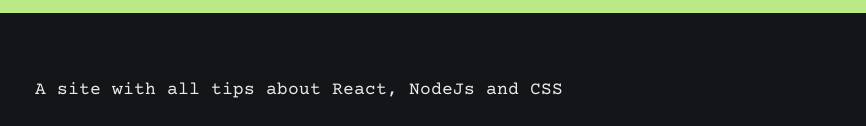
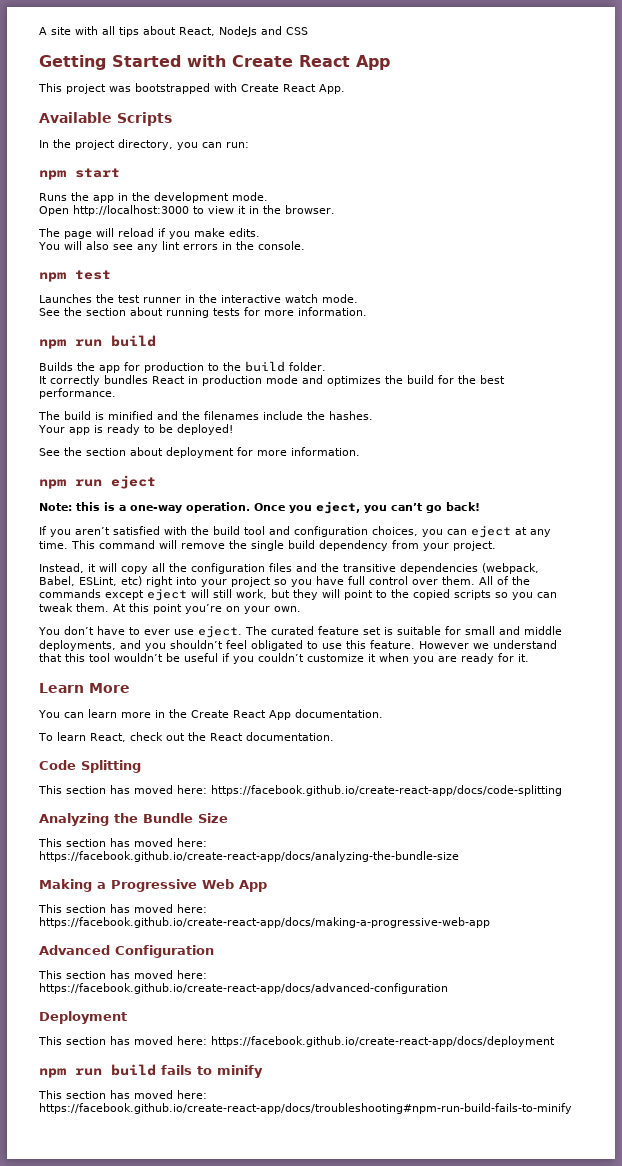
+ Getting Started with Create React App
+ This project was bootstrapped with Create React App.
+ Available Scripts
+ In the project directory, you can run:
+ npm start
+ Runs the app in the development mode.
+ Open http://localhost:3000 to view it in the browser.
+ The page will reload if you make edits.
+ You will also see any lint errors in the console.
+ npm test
+ Launches the test runner in the interactive watch mode.
+ See the section about running tests for more information.
+ npm run build
+ Builds the app for production to the build folder.
+ It correctly bundles React in production mode and optimizes the build for the best performance.
+ The build is minified and the filenames include the hashes.
+ Your app is ready to be deployed!
+ See the section about deployment for more information.
+ npm run eject
+ Note: this is a one-way operation. Once you eject, you can’t go back!
+ If you aren’t satisfied with the build tool and configuration choices, you can eject at any time. This command will remove the single build dependency from your project.
+ Instead, it will copy all the configuration files and the transitive dependencies (webpack, Babel, ESLint, etc) right into your project so you have full control over them. All of the commands except eject will still work, but they will point to the copied scripts so you can tweak them. At this point you’re on your own.
+ You don’t have to ever use eject. The curated feature set is suitable for small and middle deployments, and you shouldn’t feel obligated to use this feature. However we understand that this tool wouldn’t be useful if you couldn’t customize it when you are ready for it.
+ Learn More
+ You can learn more in the Create React App documentation.
+ To learn React, check out the React documentation.
+ Code Splitting
+ This section has moved here: https://facebook.github.io/create-react-app/docs/code-splitting
+ Analyzing the Bundle Size
+ This section has moved here: https://facebook.github.io/create-react-app/docs/analyzing-the-bundle-size
+ Making a Progressive Web App
+ This section has moved here: https://facebook.github.io/create-react-app/docs/making-a-progressive-web-app
+ Advanced Configuration
+ This section has moved here: https://facebook.github.io/create-react-app/docs/advanced-configuration
+ Deployment
+ This section has moved here: https://facebook.github.io/create-react-app/docs/deployment
+ npm run build fails to minify
+ This section has moved here: https://facebook.github.io/create-react-app/docs/troubleshooting#npm-run-build-fails-to-minify

